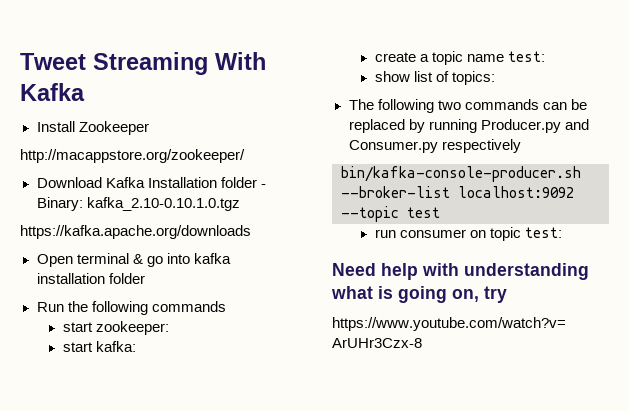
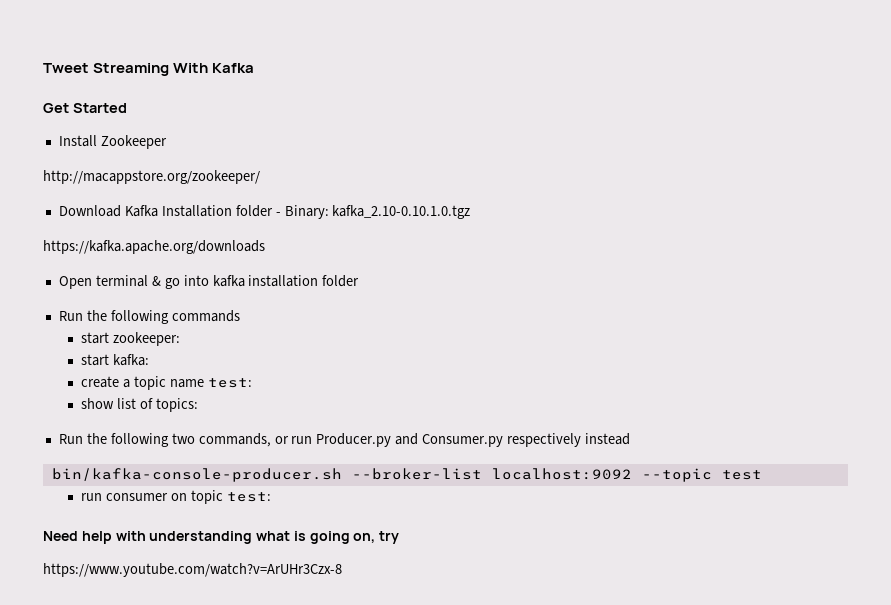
+ Get Started
- The following two commands can be replaced by running Producer.py and Consumer.py respectively
+ Run the following two commands, or run Producer.py and Consumer.py respectively instead

